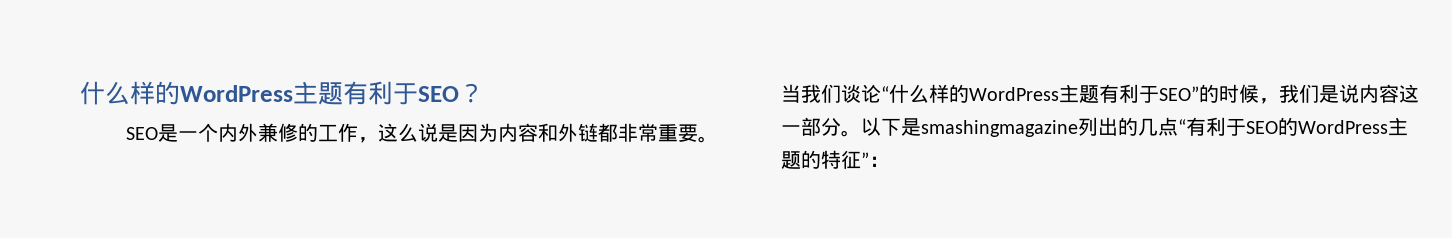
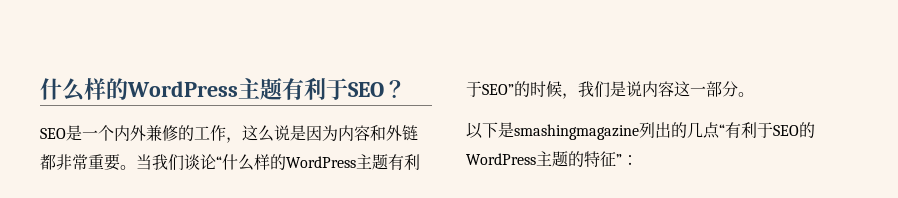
- 当我们谈论“什么样的WordPress主题有利于SEO”的时候，我们是说内容这一部分。以下是smashingmagazine列出的几点“有利于SEO的WordPress主题的特征”：
+ 当我们谈论“什么样的WordPress主题有利于SEO”的时候，我们是说内容这一部分。
+ 以下是smashingmagazine列出的几点“有利于SEO的WordPress主题的特征”：

